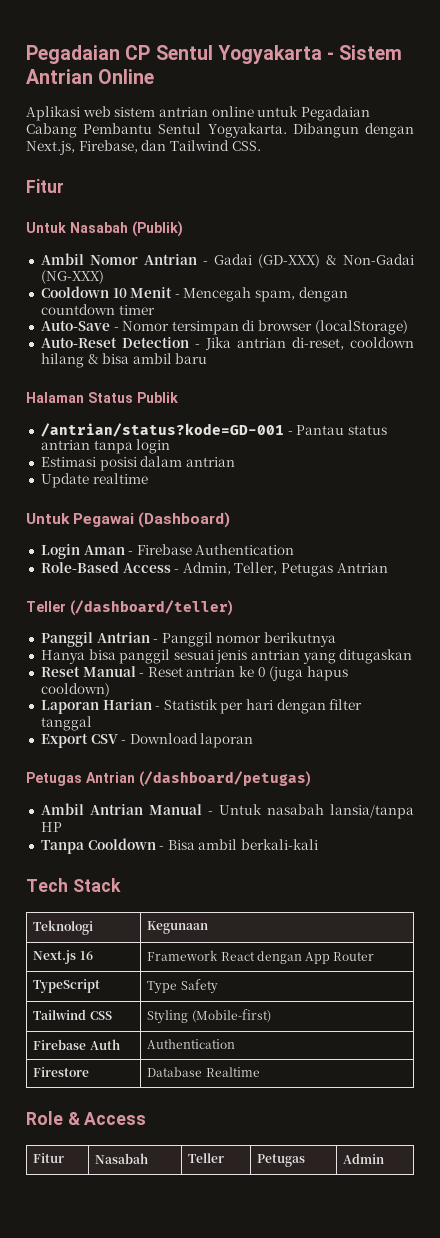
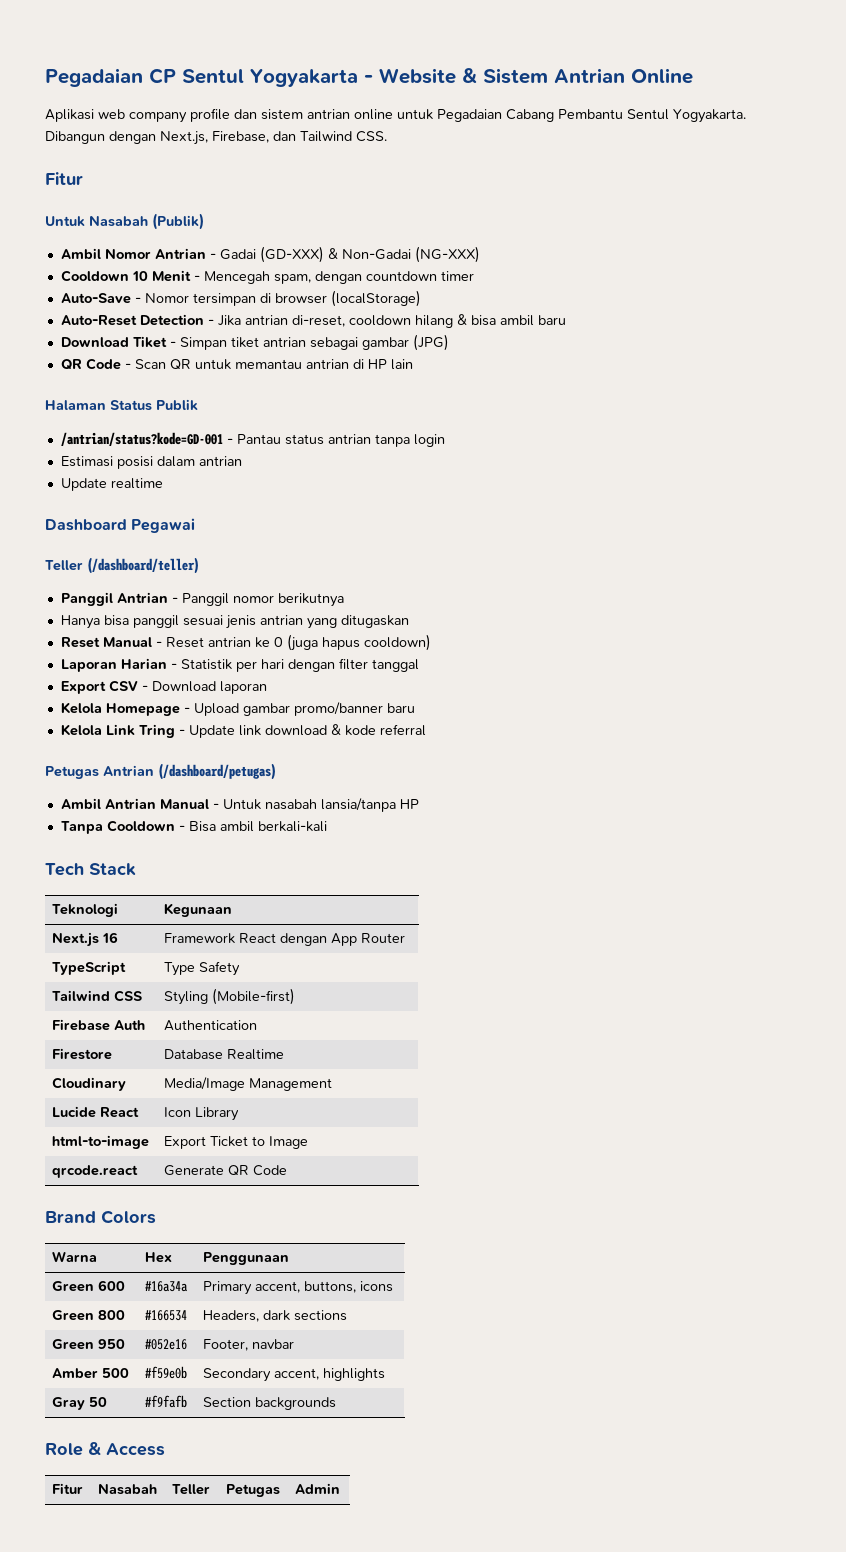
- Pegadaian CP Sentul Yogyakarta - Sistem Antrian Online
+ Pegadaian CP Sentul Yogyakarta - Website & Sistem Antrian Online
- Aplikasi web sistem antrian online untuk Pegadaian Cabang Pembantu Sentul Yogyakarta.
+ Aplikasi web company profile dan sistem antrian online untuk Pegadaian Cabang Pembantu Sentul Yogyakarta.
+ Download Tiket - Simpan tiket antrian sebagai gambar (JPG)
+ QR Code - Scan QR untuk memantau antrian di HP lain
- Untuk Pegawai (Dashboard)
- Login Aman - Firebase Authentication
- Role-Based Access - Admin, Teller, Petugas Antrian
+ Dashboard Pegawai
+ Kelola Homepage - Upload gambar promo/banner baru
+ Kelola Link Tring - Update link download & kode referral
+ Cloudinary | Media/Image Management
+ Lucide React | Icon Library
+ html-to-image | Export Ticket to Image
+ qrcode.react | Generate QR Code
+ Brand Colors
+ Warna | Hex | Penggunaan
+ Green 600 | #16a34a | Primary accent, buttons, icons
+ Green 800 | #166534 | Headers, dark sections
+ Green 950 | #052e16 | Footer, navbar
+ Amber 500 | #f59e0b | Secondary accent, highlights
+ Gray 50 | #f9fafb | Section backgrounds

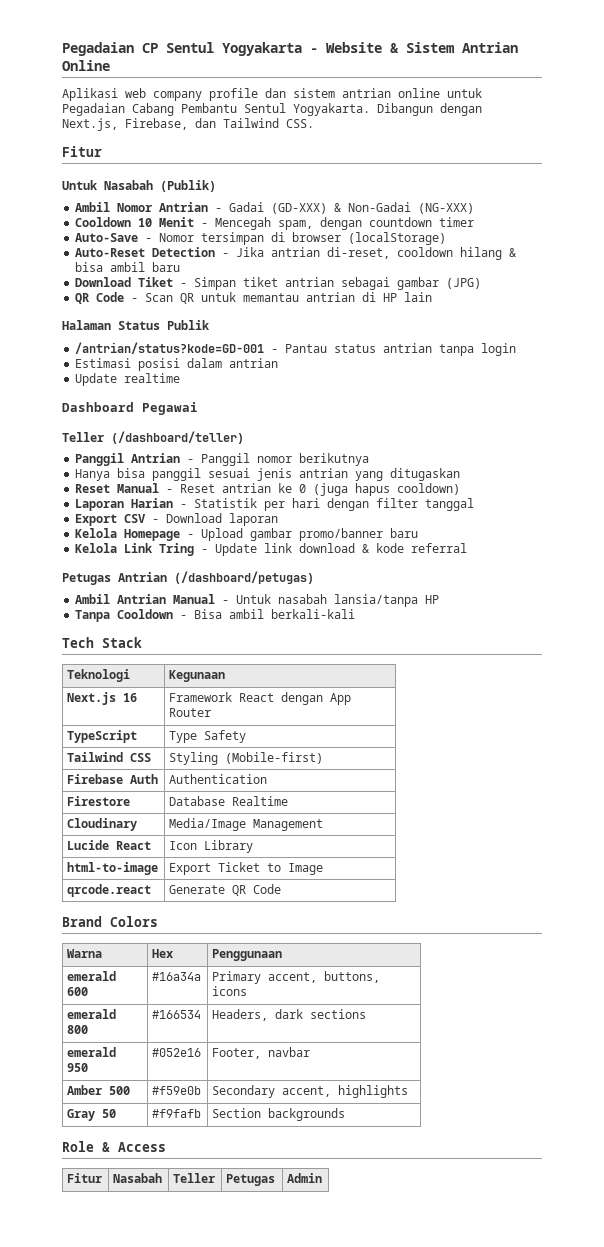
- Green 600 | #16a34a | Primary accent, buttons, icons
+ emerald 600 | #16a34a | Primary accent, buttons, icons
- Green 800 | #166534 | Headers, dark sections
+ emerald 800 | #166534 | Headers, dark sections
- Green 950 | #052e16 | Footer, navbar
+ emerald 950 | #052e16 | Footer, navbar

